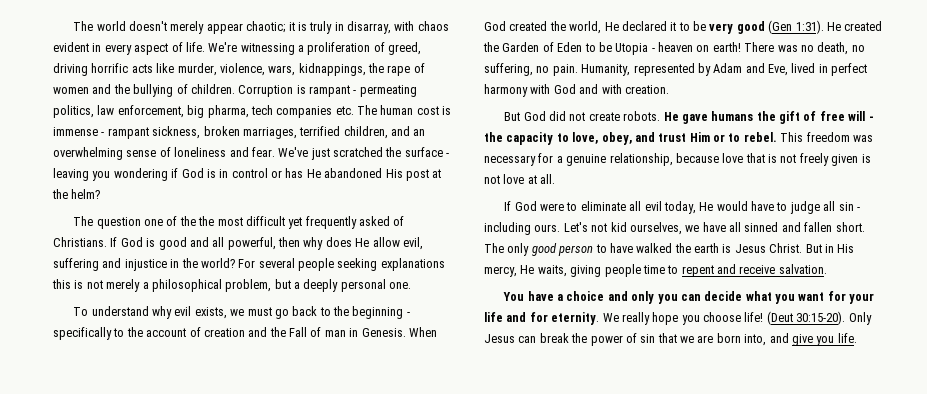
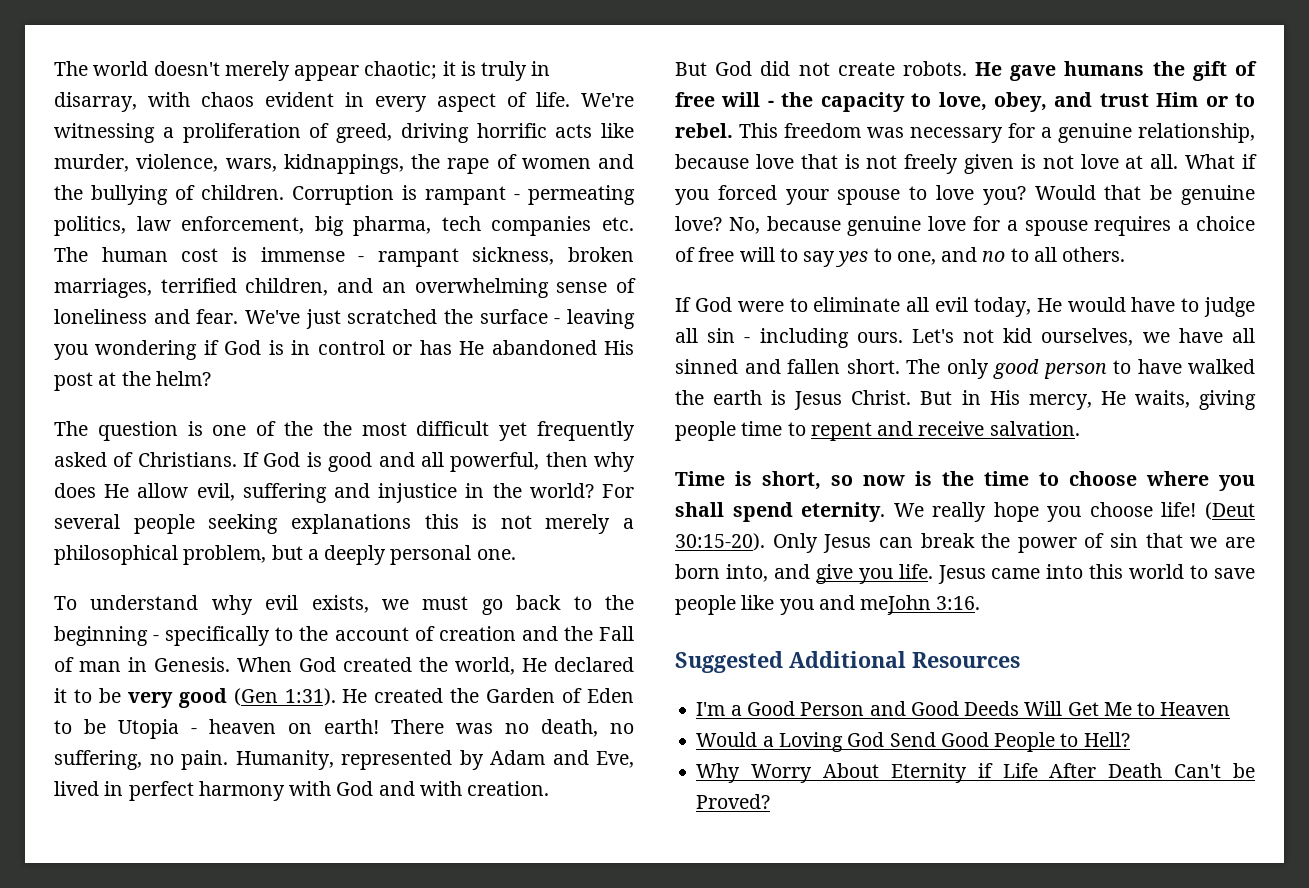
- The question one of the the most difficult yet frequently asked of Christians.
+ The question is one of the the most difficult yet frequently asked of Christians.
+ What if you forced your spouse to love you? Would that be genuine love? No, because genuine love for a spouse requires a choice of free will to say yes to one, and no to all others.
- You have a choice and only you can decide what you want for your life and for eternity.
+ Time is short, so now is the time to choose where you shall spend eternity.
+ Jesus came into this world to save people like you and meJohn 3:16.
+ Suggested Additional Resources
+ I'm a Good Person and Good Deeds Will Get Me to Heaven
+ Would a Loving God Send Good People to Hell?
+ Why Worry About Eternity if Life After Death Can't be Proved?

